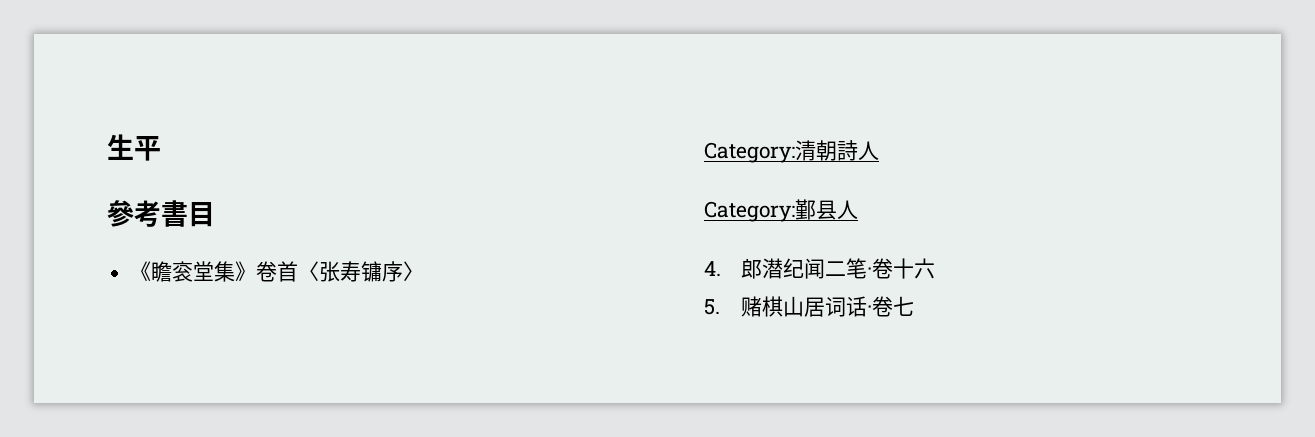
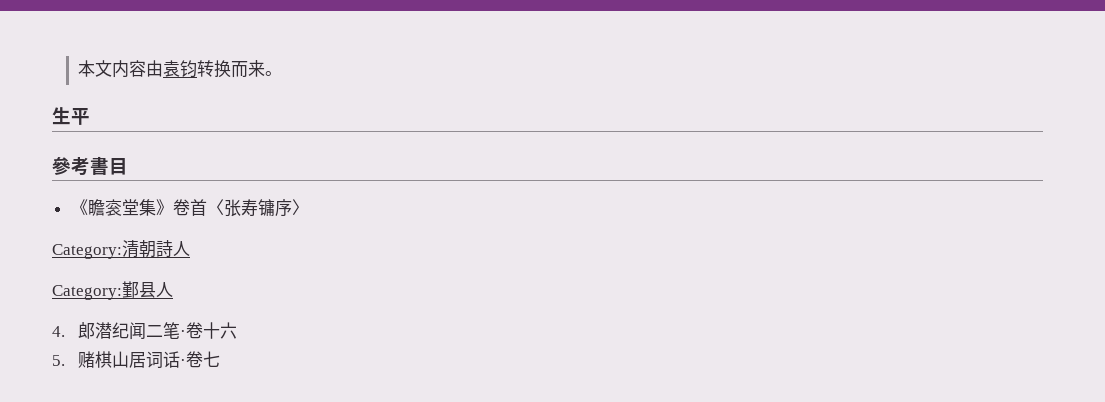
+ 本文内容由袁钧转换而来。

